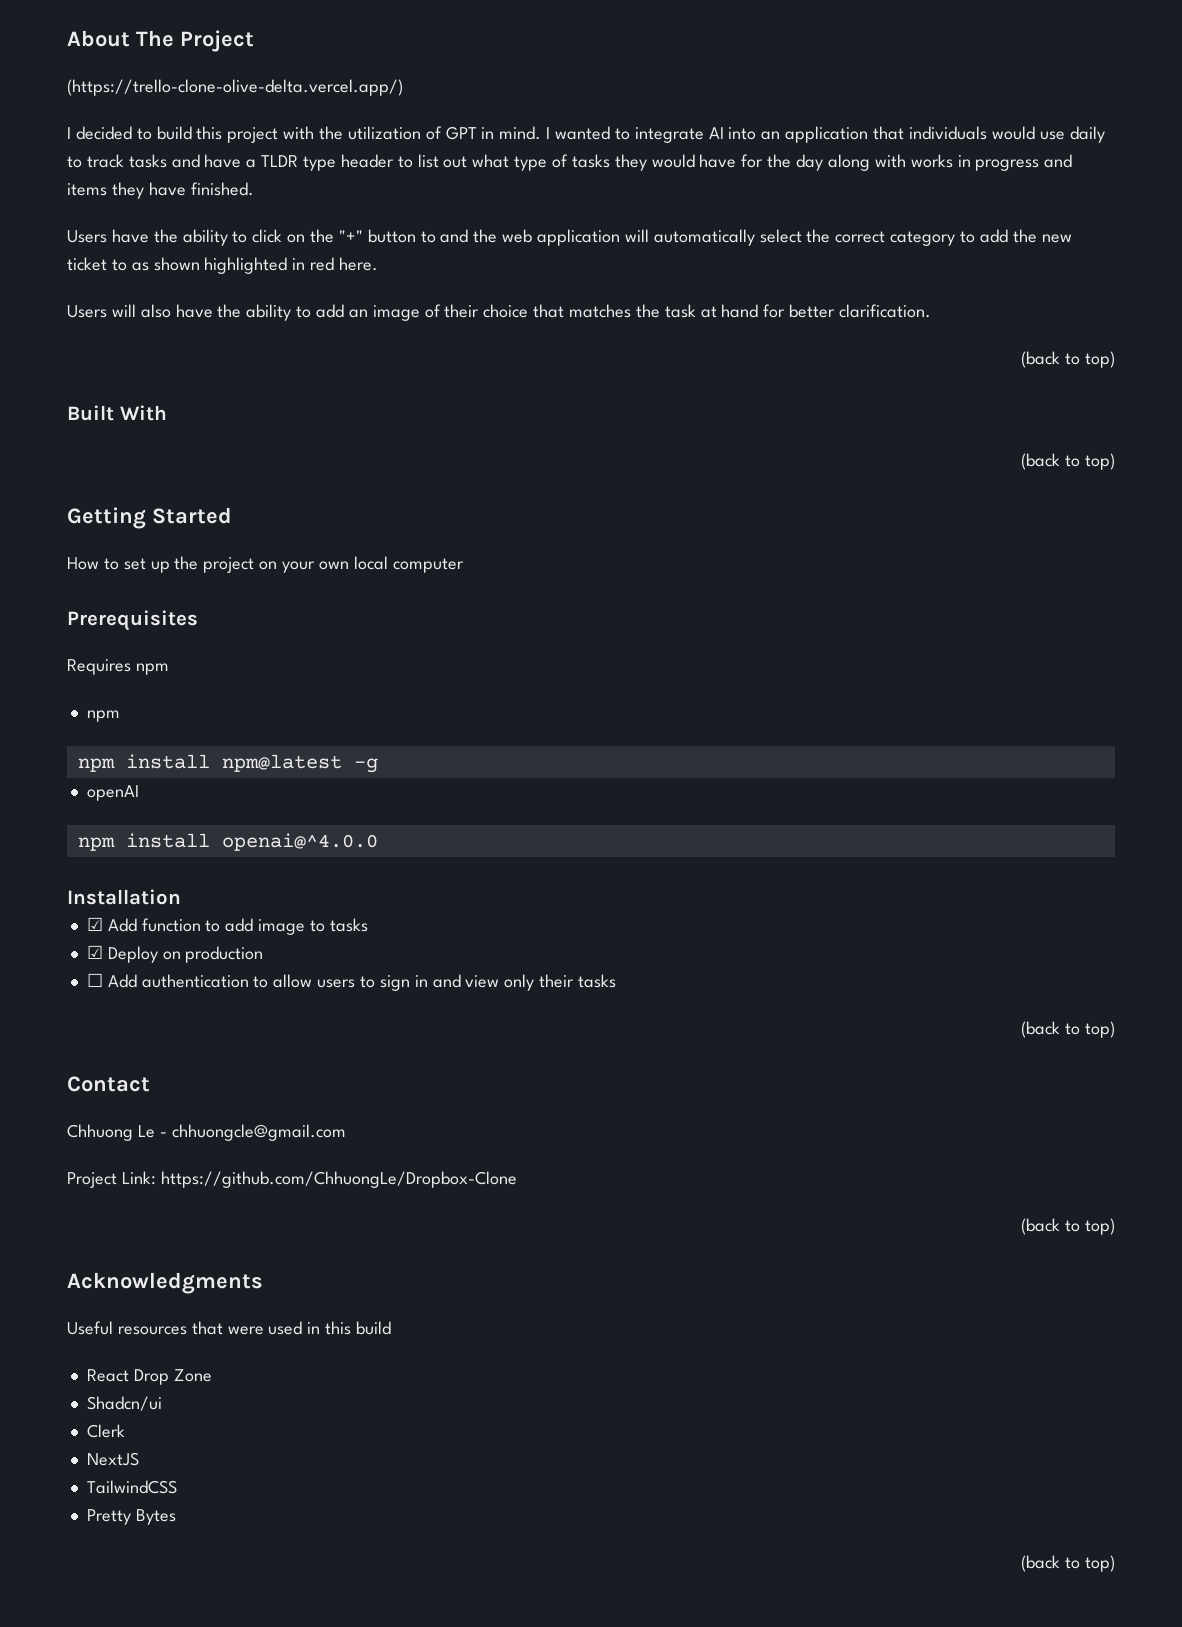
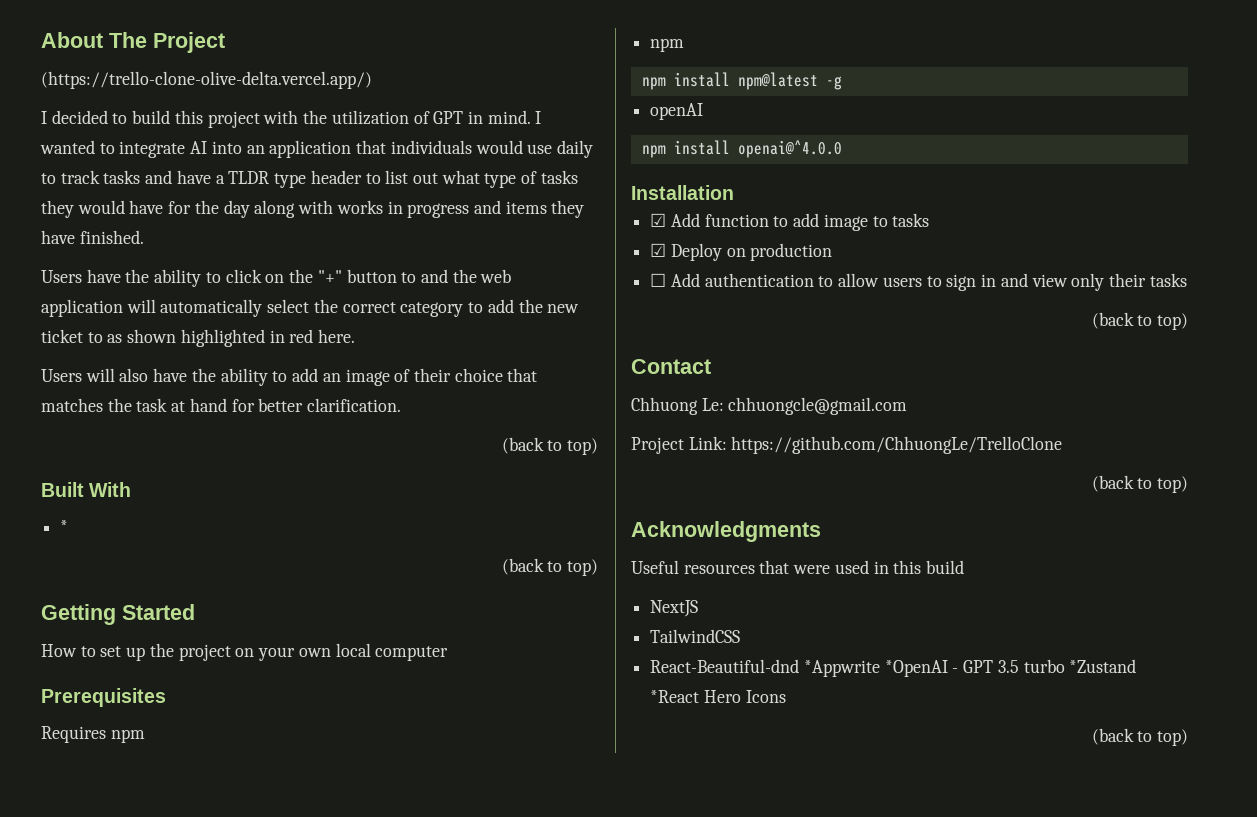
+ *
- Chhuong Le - chhuongcle@gmail.com
+ Chhuong Le: chhuongcle@gmail.com
- Project Link: https://github.com/ChhuongLe/Dropbox-Clone
+ Project Link: https://github.com/ChhuongLe/TrelloClone
- React Drop Zone
- Shadcn/ui
- Clerk
  NextJS
  TailwindCSS
- Pretty Bytes
+ React-Beautiful-dnd *Appwrite *OpenAI - GPT 3.5 turbo *Zustand *React Hero Icons

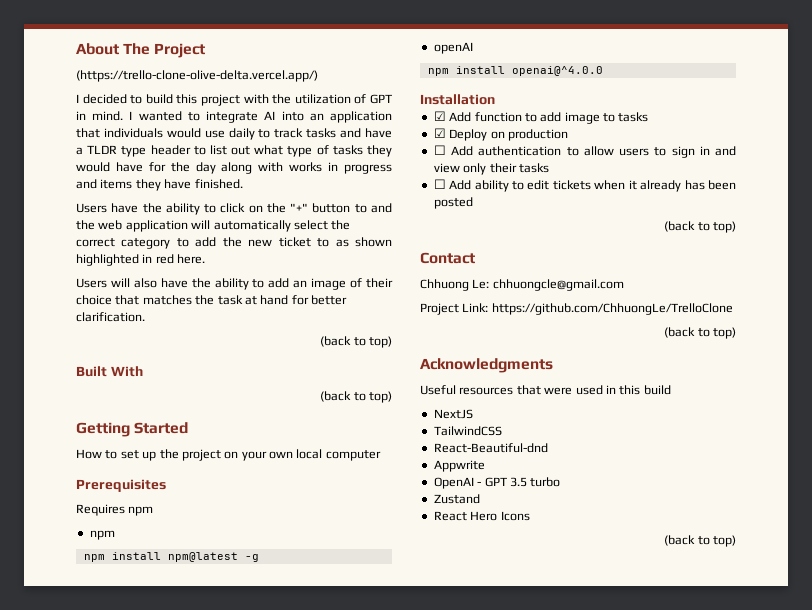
- *
+ ☐ Add ability to edit tickets when it already has been posted
- React-Beautiful-dnd *Appwrite *OpenAI - GPT 3.5 turbo *Zustand *React Hero Icons
+ React-Beautiful-dnd
+ Appwrite
+ OpenAI - GPT 3.5 turbo
+ Zustand
+ React Hero Icons

